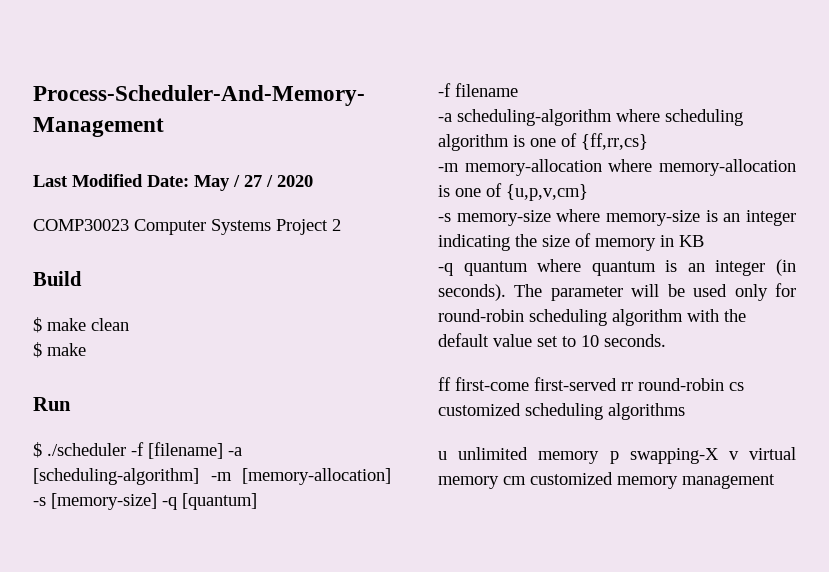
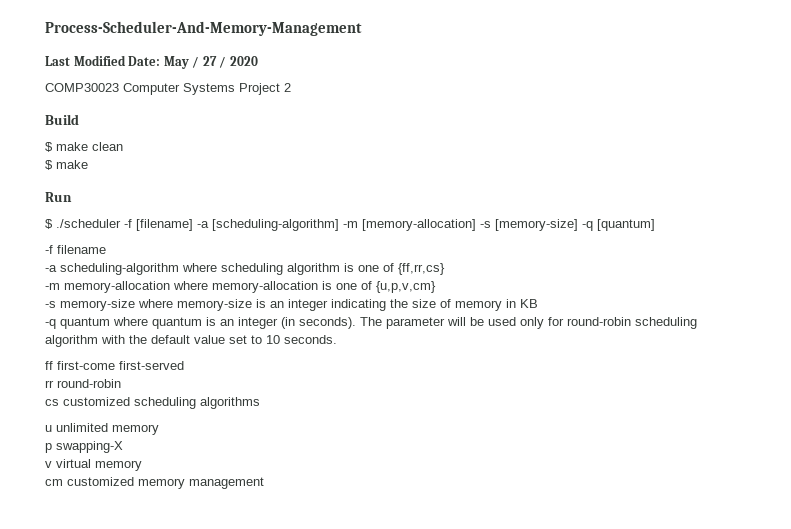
- ff first-come first-served rr round-robin cs customized scheduling algorithms
+ ff first-come first-served
+ rr round-robin
+ cs customized scheduling algorithms
- u unlimited memory p swapping-X v virtual memory cm customized memory management
+ u unlimited memory
+ p swapping-X
+ v virtual memory
+ cm customized memory management

